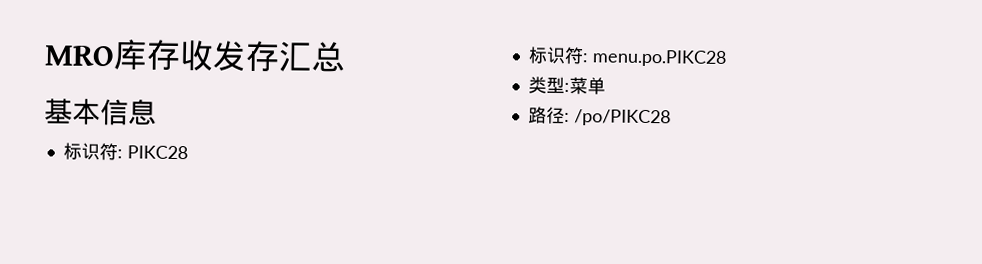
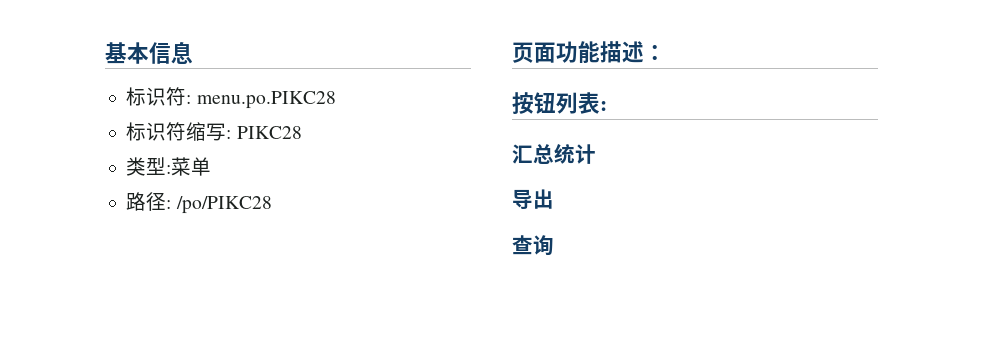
- MRO库存收发存汇总
- 标识符: PIKC28
  标识符: menu.po.PIKC28
+ 标识符缩写: PIKC28
+ 页面功能描述：
+ 按钮列表:
+ 汇总统计
+ 导出
+ 查询

